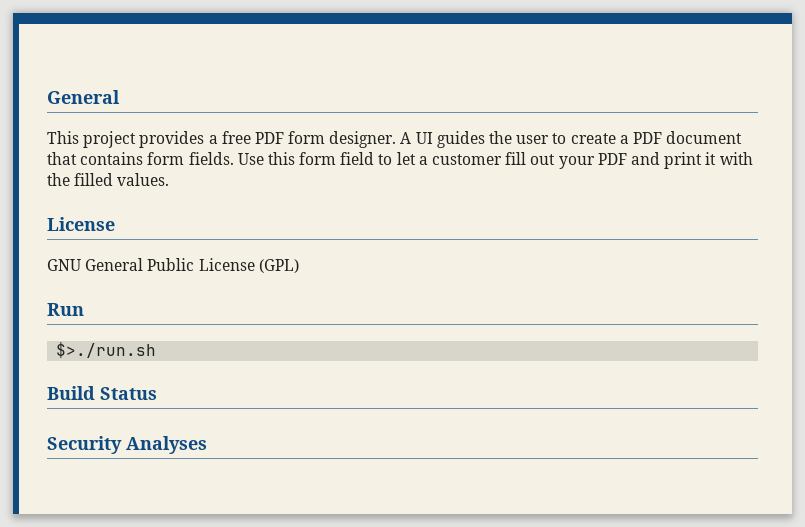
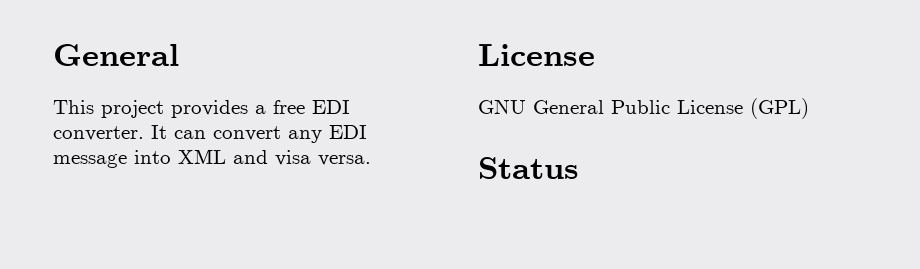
- This project provides a free PDF form designer. A UI guides the user to create a PDF document that contains form fields. Use this form field to let a customer fill out your PDF and print it with the filled values.
+ This project provides a free EDI converter. It can convert any EDI message into XML and visa versa.
- Run
- $>./run.sh
- Build Status
+ Status
- Security Analyses

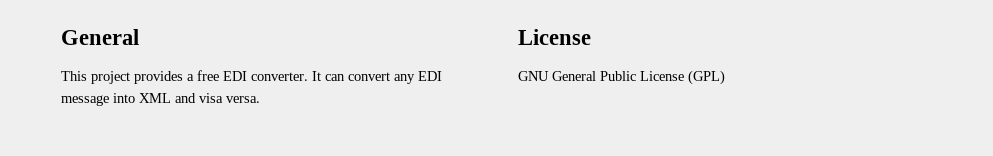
- Status

